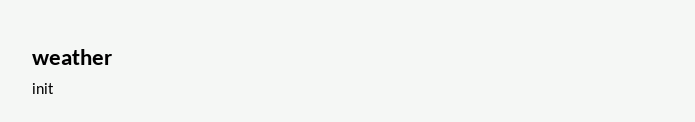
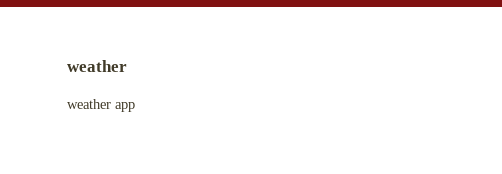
- init
+ weather app

